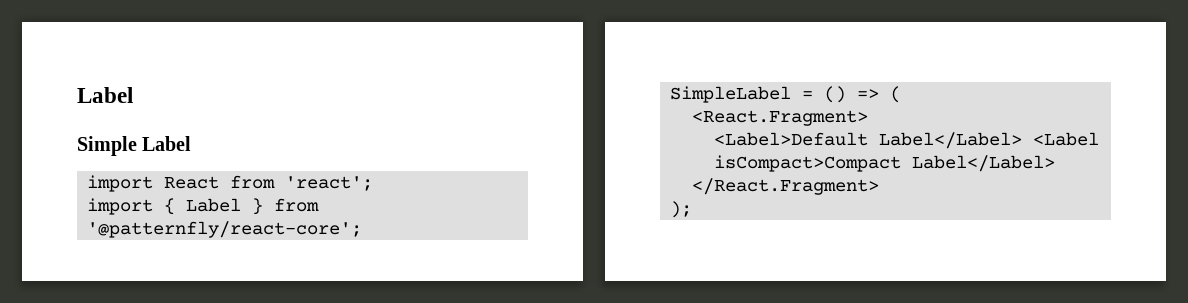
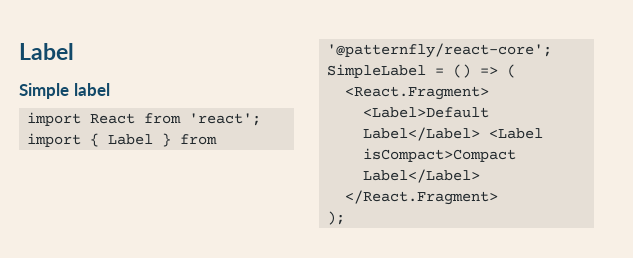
- Simple Label
+ Simple label

